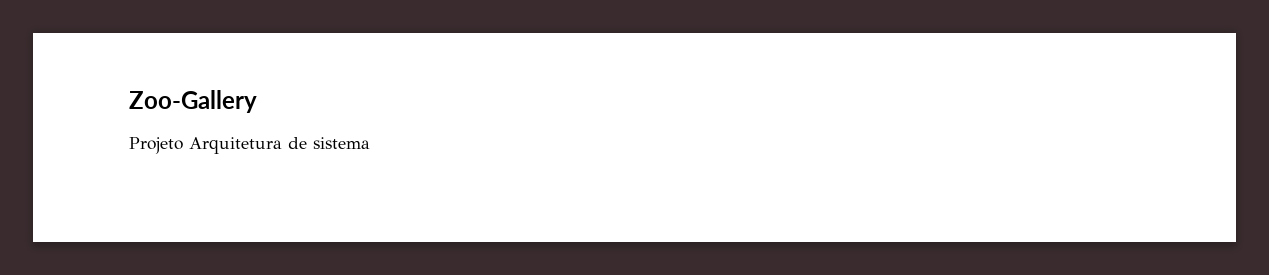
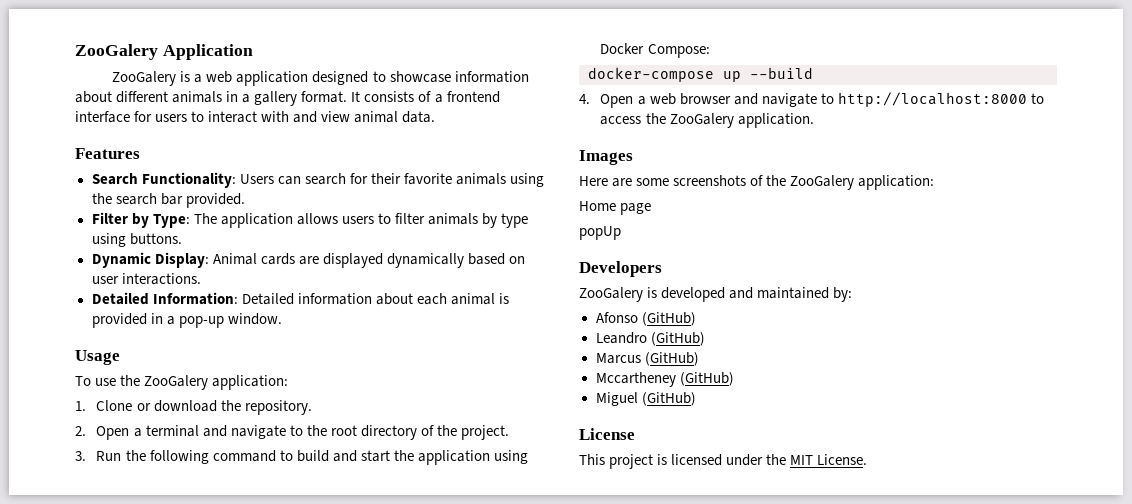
- Zoo-Gallery
- Projeto Arquitetura de sistema
+ ZooGalery Application
+ ZooGalery is a web application designed to showcase information about different animals in a gallery format. It consists of a frontend interface for users to interact with and view animal data.
+ Features
+ Search Functionality: Users can search for their favorite animals using the search bar provided.
+ Filter by Type: The application allows users to filter animals by type using buttons.
+ Dynamic Display: Animal cards are displayed dynamically based on user interactions.
+ Detailed Information: Detailed information about each animal is provided in a pop-up window.
+ Usage
+ To use the ZooGalery application:
+ 1. Clone or download the repository.
+ 2. Open a terminal and navigate to the root directory of the project.
+ 3. Run the following command to build and start the application using Docker Compose:
+ docker-compose up --build
+ 4. Open a web browser and navigate to http://localhost:8000 to access the ZooGalery application.
+ Images
+ Here are some screenshots of the ZooGalery application:
+ Home page
+ popUp
+ Developers
+ ZooGalery is developed and maintained by:
+ Afonso (GitHub)
+ Leandro (GitHub)
+ Marcus (GitHub)
+ Mccartheney (GitHub)
+ Miguel (GitHub)
+ License
+ This project is licensed under the MIT License.

